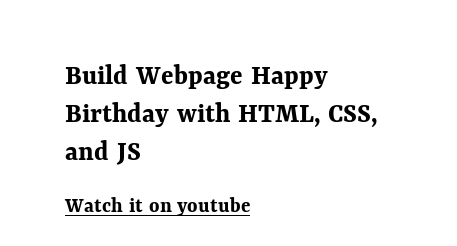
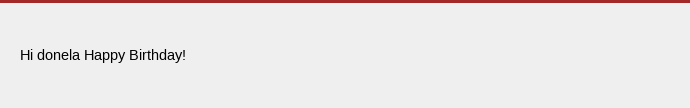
- Build Webpage Happy Birthday with HTML, CSS, and JS
- Watch it on youtube
+ Hi donela Happy Birthday!

